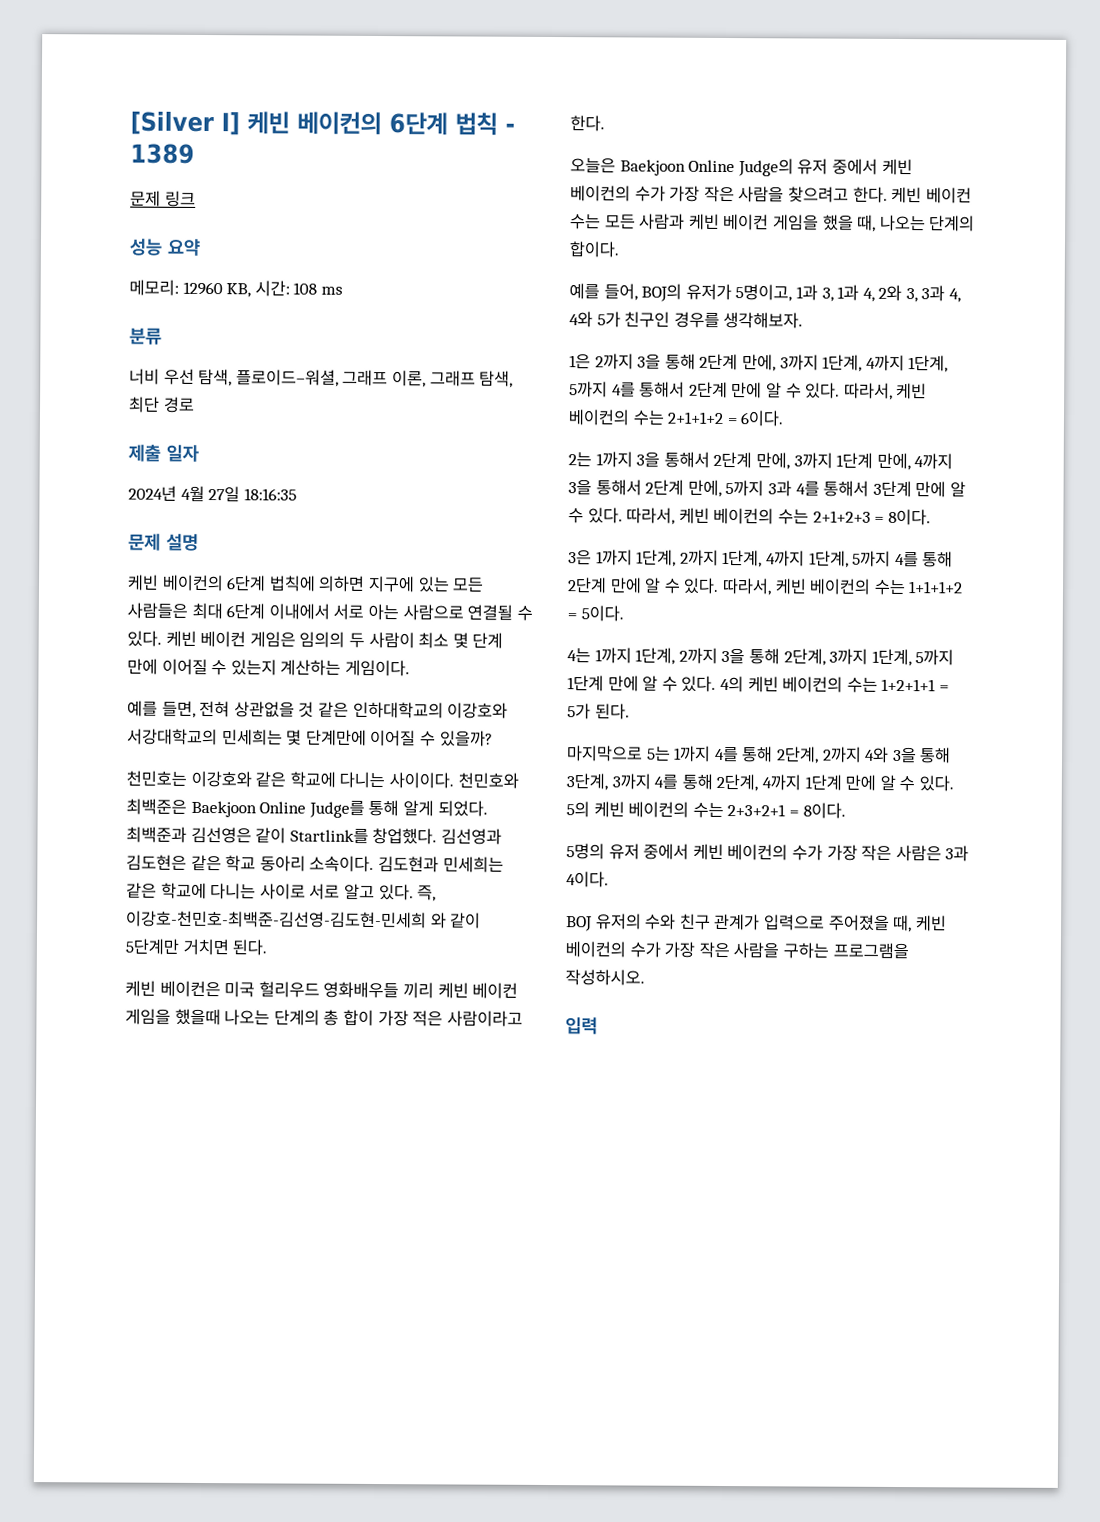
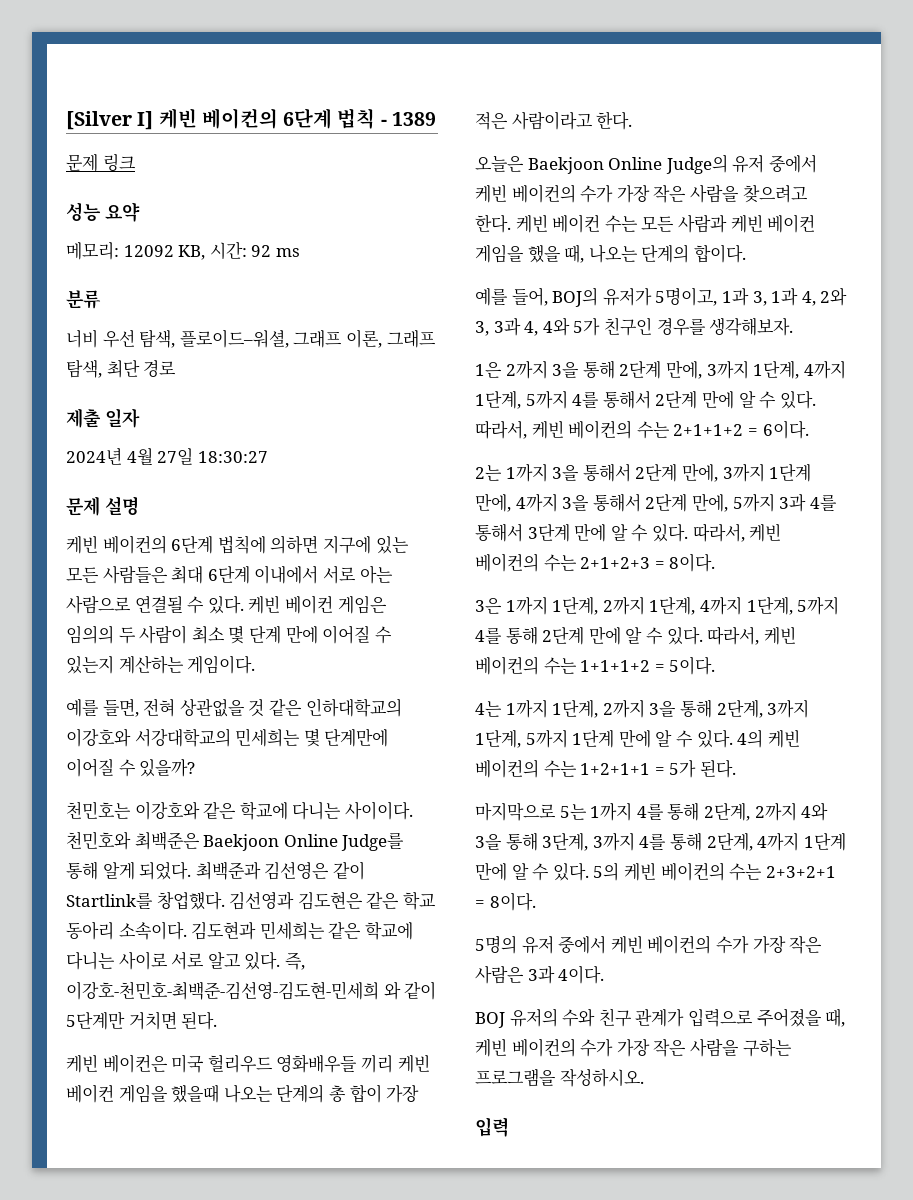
- 메모리: 12960 KB, 시간: 108 ms
+ 메모리: 12092 KB, 시간: 92 ms
- 2024년 4월 27일 18:16:35
+ 2024년 4월 27일 18:30:27

